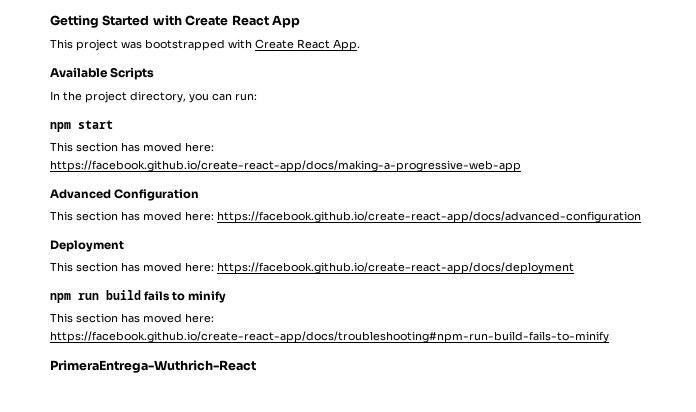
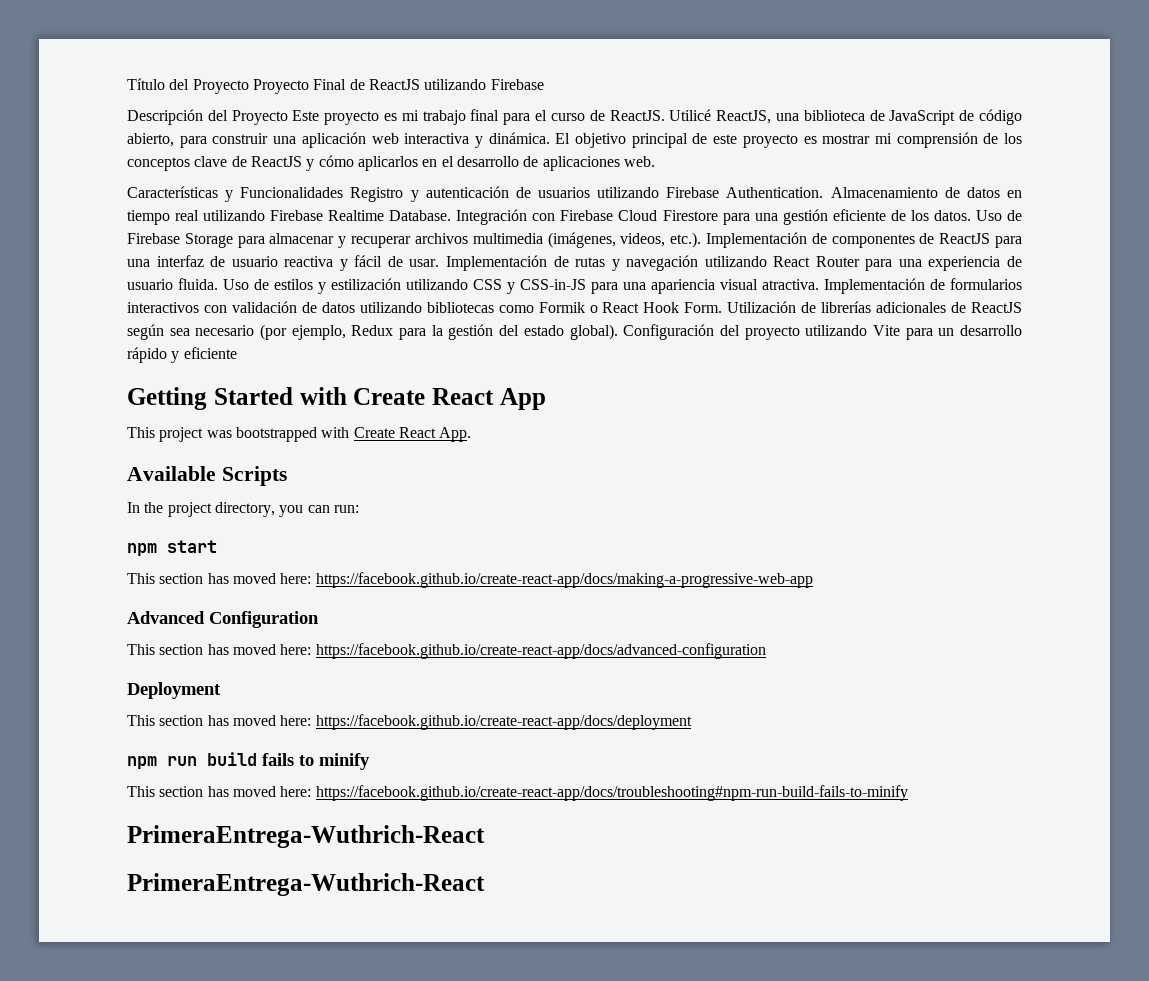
+ Título del Proyecto Proyecto Final de ReactJS utilizando Firebase
+ Descripción del Proyecto Este proyecto es mi trabajo final para el curso de ReactJS. Utilicé ReactJS, una biblioteca de JavaScript de código abierto, para construir una aplicación web interactiva y dinámica. El objetivo principal de este proyecto es mostrar mi comprensión de los conceptos clave de ReactJS y cómo aplicarlos en el desarrollo de aplicaciones web.
+ Características y Funcionalidades Registro y autenticación de usuarios utilizando Firebase Authentication. Almacenamiento de datos en tiempo real utilizando Firebase Realtime Database. Integración con Firebase Cloud Firestore para una gestión eficiente de los datos. Uso de Firebase Storage para almacenar y recuperar archivos multimedia (imágenes, videos, etc.). Implementación de componentes de ReactJS para una interfaz de usuario reactiva y fácil de usar. Implementación de rutas y navegación utilizando React Router para una experiencia de usuario fluida. Uso de estilos y estilización utilizando CSS y CSS-in-JS para una apariencia visual atractiva. Implementación de formularios interactivos con validación de datos utilizando bibliotecas como Formik o React Hook Form. Utilización de librerías adicionales de ReactJS según sea necesario (por ejemplo, Redux para la gestión del estado global). Configuración del proyecto utilizando Vite para un desarrollo rápido y eficiente
  This section has moved here: https://facebook.github.io/create-react-app/docs/troubleshooting#npm-run-build-fails-to-minify
+ PrimeraEntrega-Wuthrich-React

